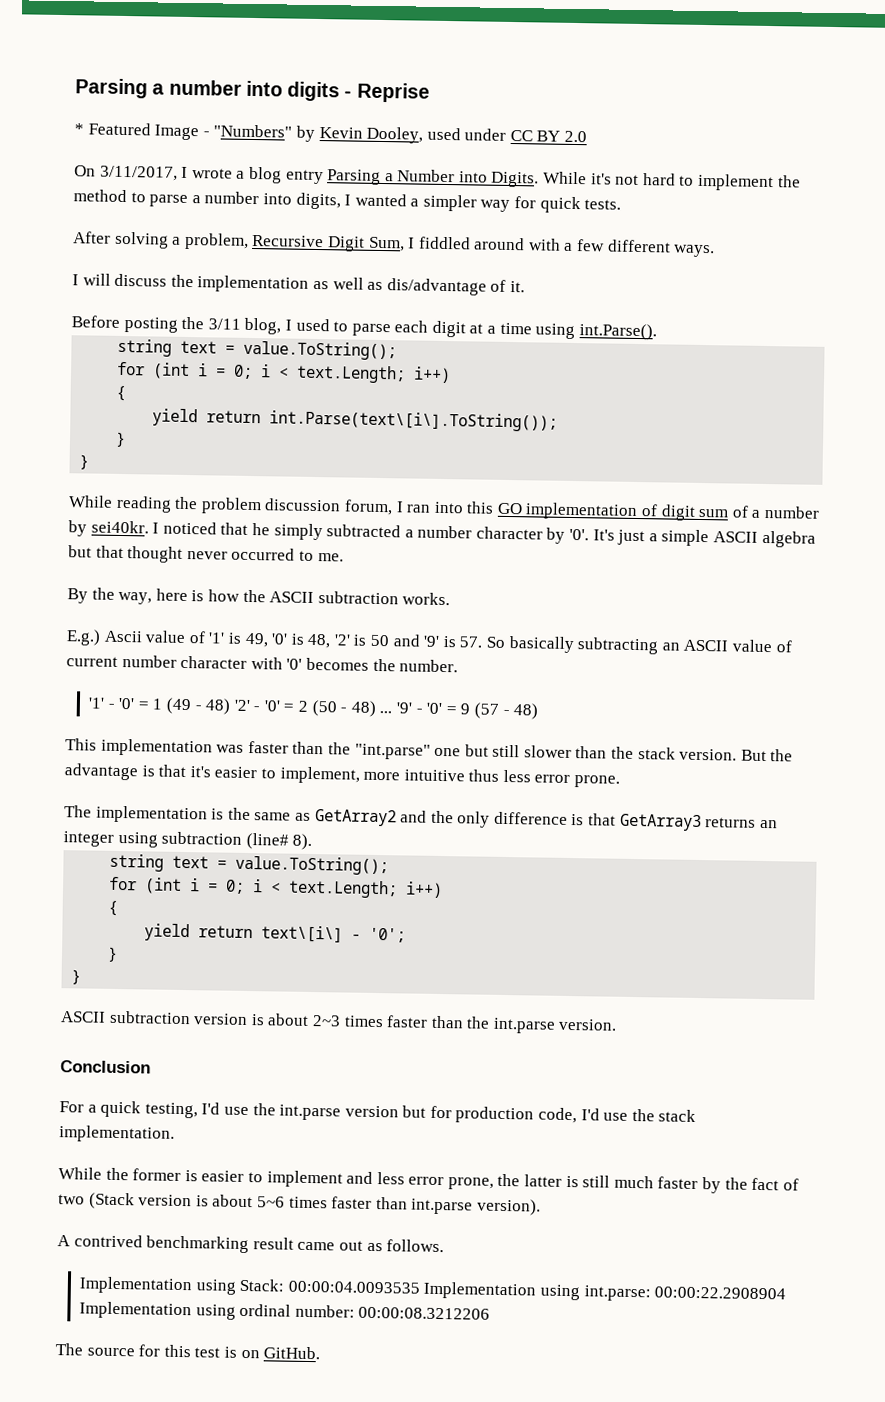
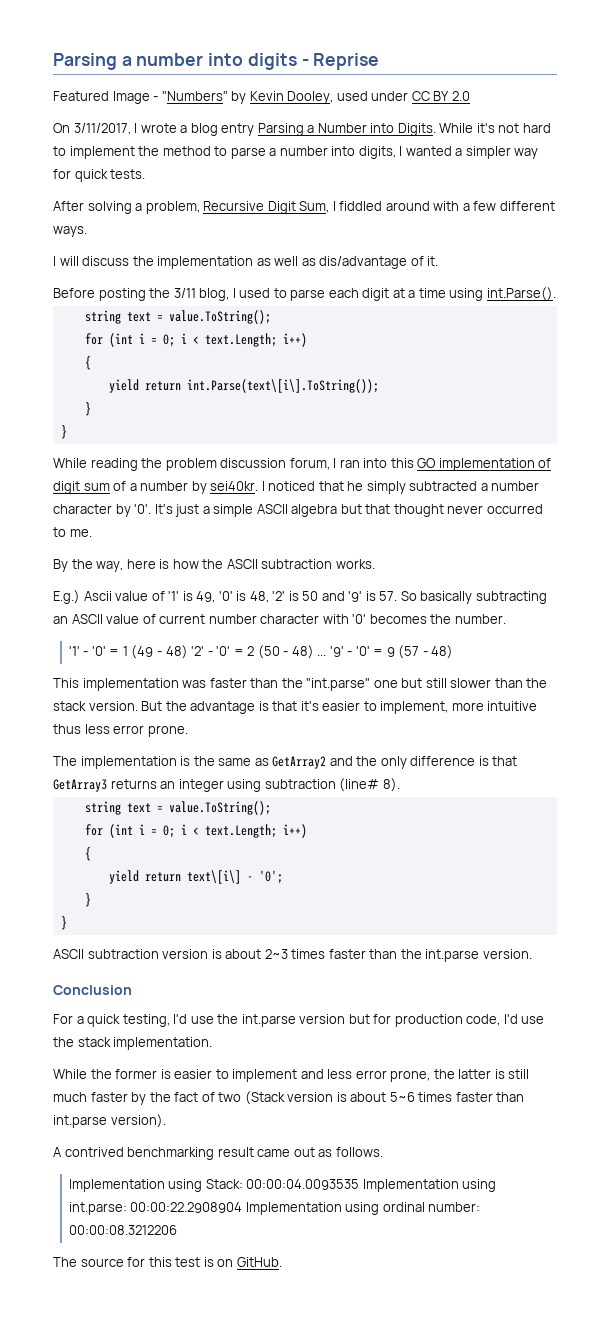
- * Featured Image - "Numbers" by Kevin Dooley, used under CC BY 2.0
+ Featured Image - "Numbers" by Kevin Dooley, used under CC BY 2.0

